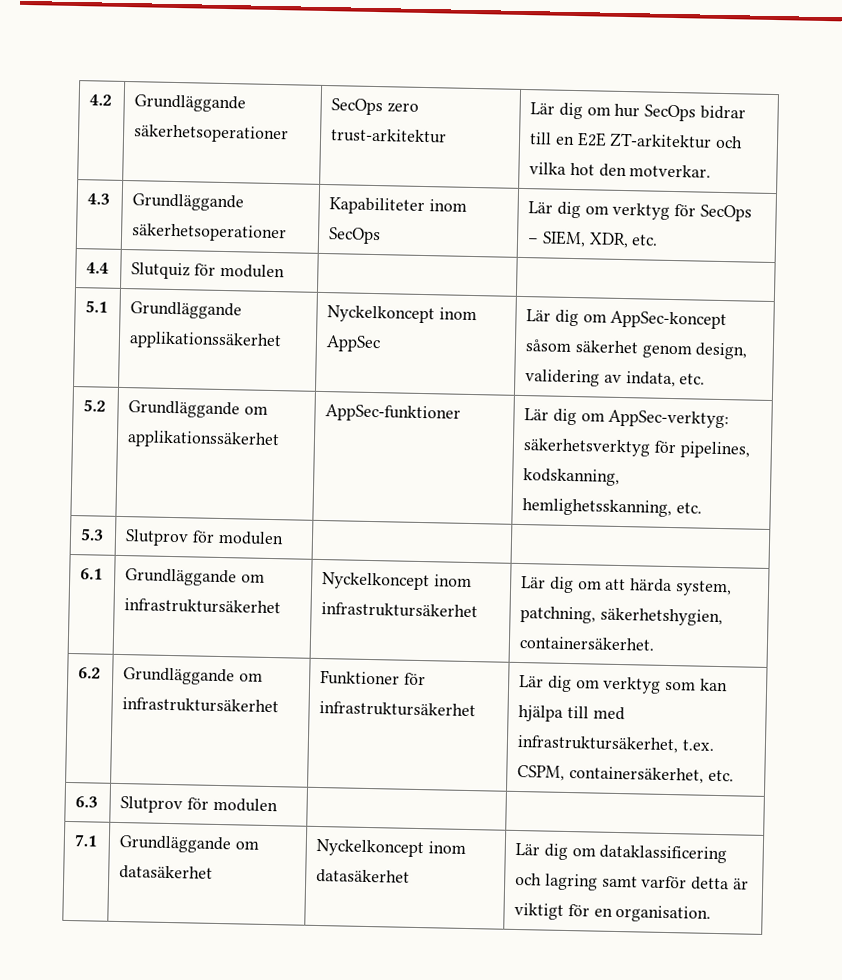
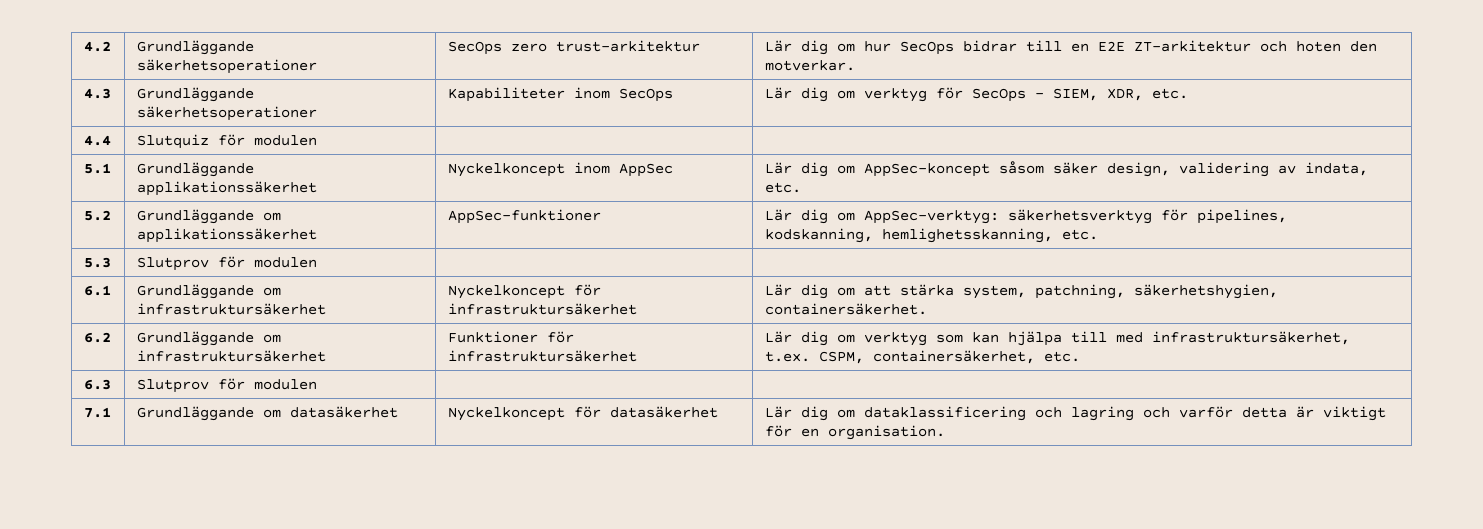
- 4.2 | Grundläggande säkerhetsoperationer | SecOps zero trust-arkitektur | Lär dig om hur SecOps bidrar till en E2E ZT-arkitektur och vilka hot den motverkar.
+ 4.2 | Grundläggande säkerhetsoperationer | SecOps zero trust-arkitektur | Lär dig om hur SecOps bidrar till en E2E ZT-arkitektur och hoten den motverkar.
- 5.1 | Grundläggande applikationssäkerhet | Nyckelkoncept inom AppSec | Lär dig om AppSec-koncept såsom säkerhet genom design, validering av indata, etc.
+ 5.1 | Grundläggande applikationssäkerhet | Nyckelkoncept inom AppSec | Lär dig om AppSec-koncept såsom säker design, validering av indata, etc.
- 6.1 | Grundläggande om infrastruktursäkerhet | Nyckelkoncept inom infrastruktursäkerhet | Lär dig om att härda system, patchning, säkerhetshygien, containersäkerhet.
+ 6.1 | Grundläggande om infrastruktursäkerhet | Nyckelkoncept för infrastruktursäkerhet | Lär dig om att stärka system, patchning, säkerhetshygien, containersäkerhet.
- 7.1 | Grundläggande om datasäkerhet | Nyckelkoncept inom datasäkerhet | Lär dig om dataklassificering och lagring samt varför detta är viktigt för en organisation.
+ 7.1 | Grundläggande om datasäkerhet | Nyckelkoncept för datasäkerhet | Lär dig om dataklassificering och lagring och varför detta är viktigt för en organisation.

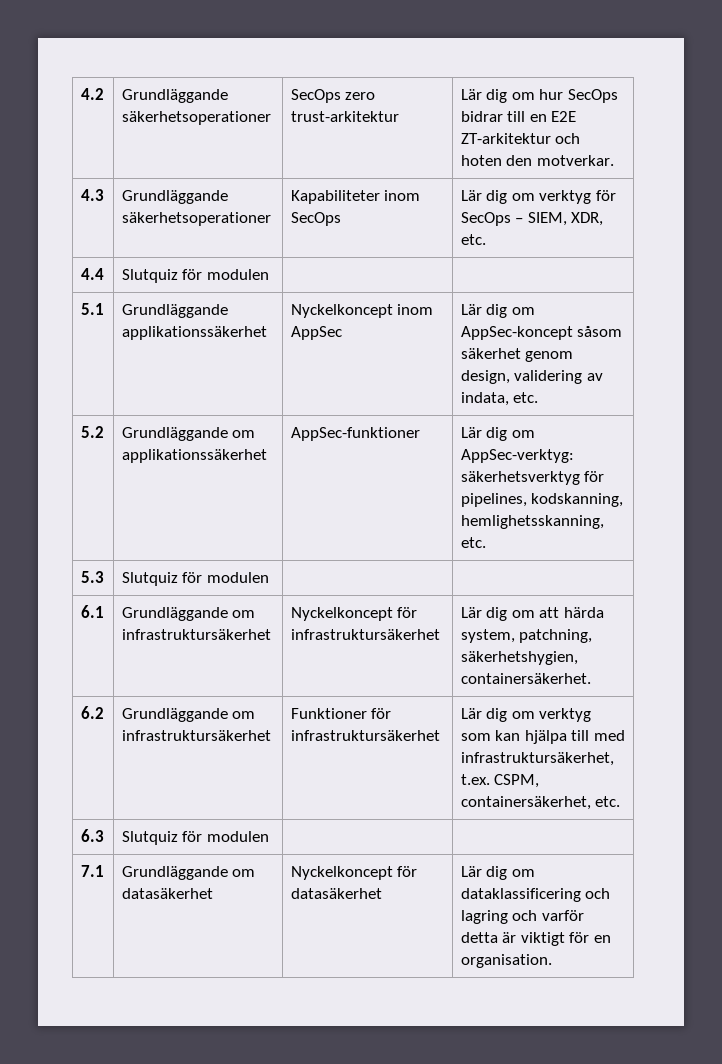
- 5.1 | Grundläggande applikationssäkerhet | Nyckelkoncept inom AppSec | Lär dig om AppSec-koncept såsom säker design, validering av indata, etc.
+ 5.1 | Grundläggande applikationssäkerhet | Nyckelkoncept inom AppSec | Lär dig om AppSec-koncept såsom säkerhet genom design, validering av indata, etc.
- 5.3 | Slutprov för modulen | |
+ 5.3 | Slutquiz för modulen | |
- 6.1 | Grundläggande om infrastruktursäkerhet | Nyckelkoncept för infrastruktursäkerhet | Lär dig om att stärka system, patchning, säkerhetshygien, containersäkerhet.
+ 6.1 | Grundläggande om infrastruktursäkerhet | Nyckelkoncept för infrastruktursäkerhet | Lär dig om att härda system, patchning, säkerhetshygien, containersäkerhet.
- 6.3 | Slutprov för modulen | |
+ 6.3 | Slutquiz för modulen | |

